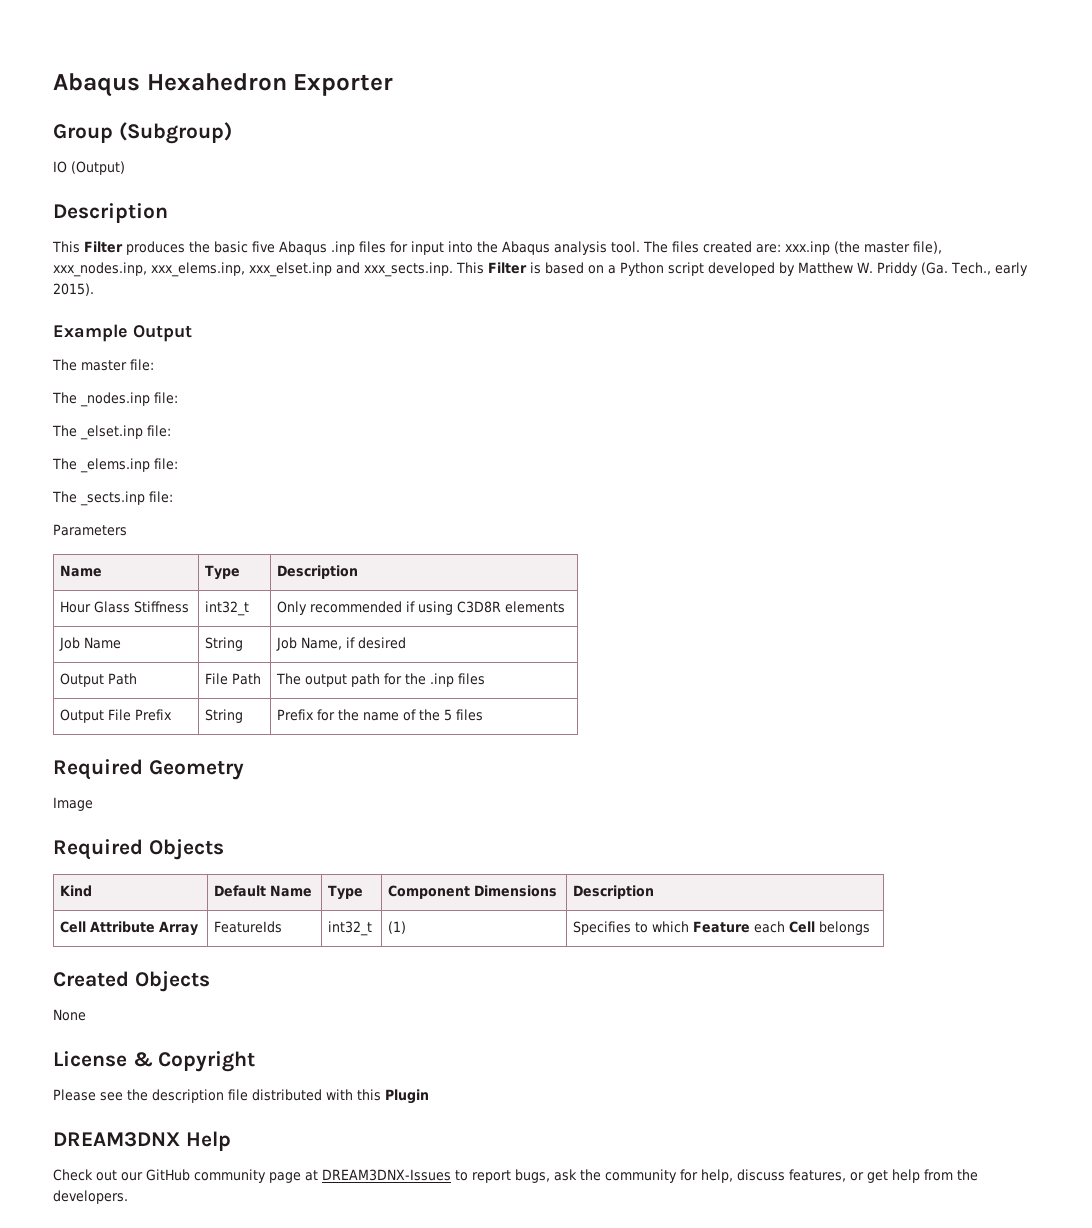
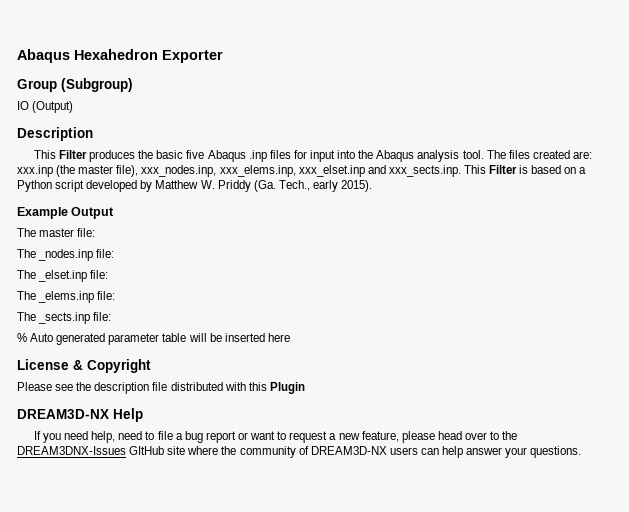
- Parameters
- Name | Type | Description
- Hour Glass Stiffness | int32_t | Only recommended if using C3D8R elements
- Job Name | String | Job Name, if desired
- Output Path | File Path | The output path for the .inp files
- Output File Prefix | String | Prefix for the name of the 5 files
- Required Geometry
- Image
- Required Objects
- Kind | Default Name | Type | Component Dimensions | Description
- Cell Attribute Array | FeatureIds | int32_t | (1) | Specifies to which Feature each Cell belongs
- Created Objects
- None
+ % Auto generated parameter table will be inserted here
- DREAM3DNX Help
+ DREAM3D-NX Help
- Check out our GitHub community page at DREAM3DNX-Issues to report bugs, ask the community for help, discuss features, or get help from the developers.
+ If you need help, need to file a bug report or want to request a new feature, please head over to the DREAM3DNX-Issues GItHub site where the community of DREAM3D-NX users can help answer your questions.

